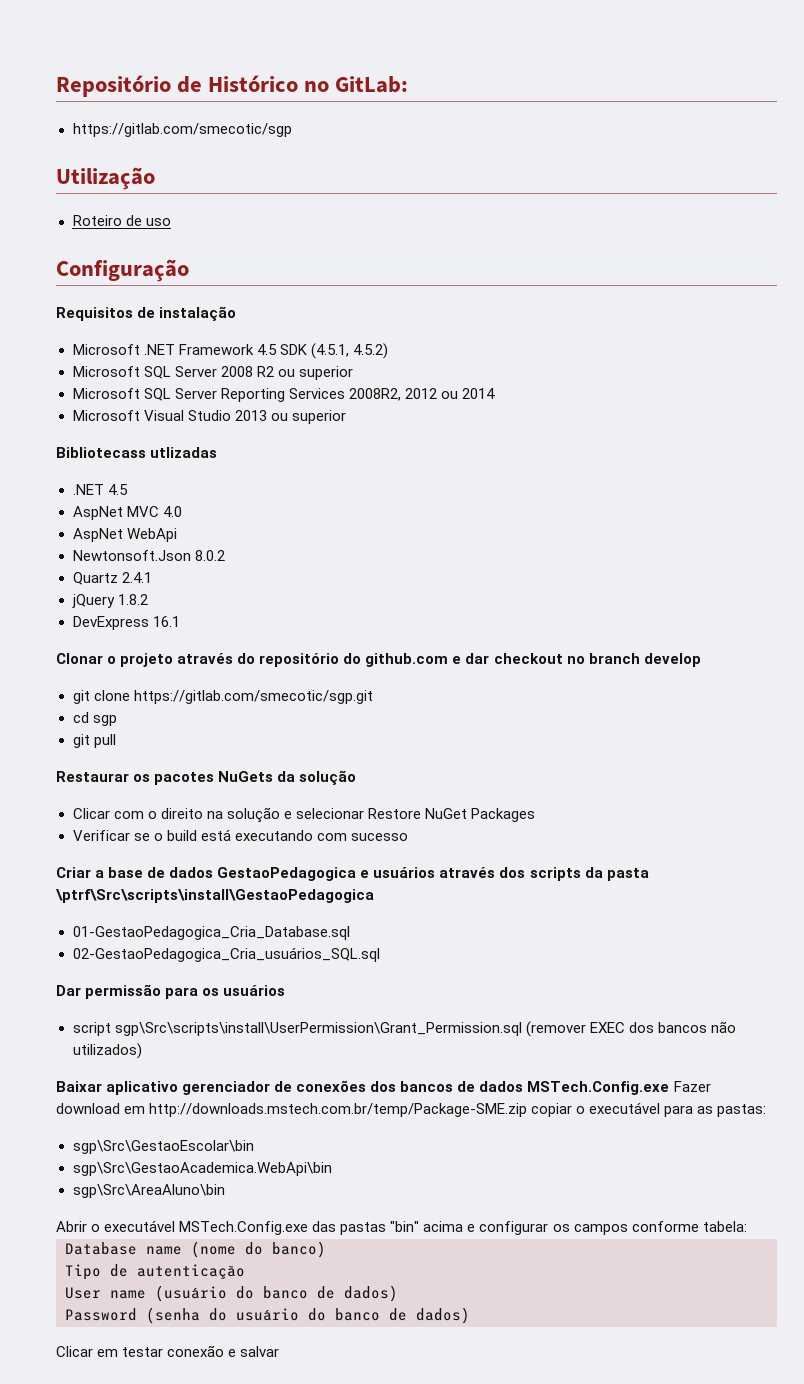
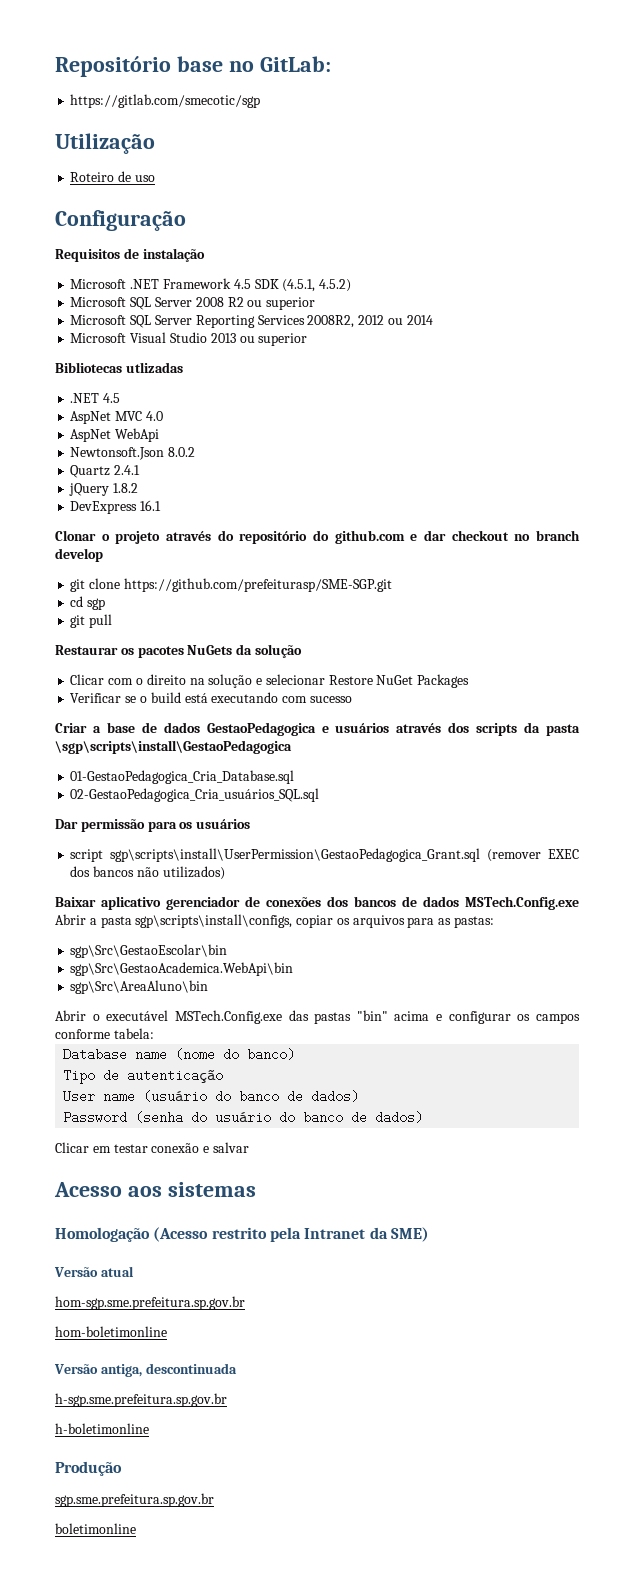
- Repositório de Histórico no GitLab:
+ Repositório base no GitLab:
- Bibliotecass utlizadas
+ Bibliotecas utlizadas
- git clone https://gitlab.com/smecotic/sgp.git
+ git clone https://github.com/prefeiturasp/SME-SGP.git
- Criar a base de dados GestaoPedagogica e usuários através dos scripts da pasta \ptrf\Src\scripts\install\GestaoPedagogica
+ Criar a base de dados GestaoPedagogica e usuários através dos scripts da pasta \sgp\scripts\install\GestaoPedagogica
- script sgp\Src\scripts\install\UserPermission\Grant_Permission.sql (remover EXEC dos bancos não utilizados)
+ script sgp\scripts\install\UserPermission\GestaoPedagogica_Grant.sql (remover EXEC dos bancos não utilizados)
- Baixar aplicativo gerenciador de conexões dos bancos de dados MSTech.Config.exe Fazer download em http://downloads.mstech.com.br/temp/Package-SME.zip copiar o executável para as pastas:
+ Baixar aplicativo gerenciador de conexões dos bancos de dados MSTech.Config.exe Abrir a pasta sgp\scripts\install\configs, copiar os arquivos para as pastas:
+ Acesso aos sistemas
+ Homologação (Acesso restrito pela Intranet da SME)
+ Versão atual
+ hom-sgp.sme.prefeitura.sp.gov.br
+ hom-boletimonline
+ Versão antiga, descontinuada
+ h-sgp.sme.prefeitura.sp.gov.br
+ h-boletimonline
+ Produção
+ sgp.sme.prefeitura.sp.gov.br
+ boletimonline

